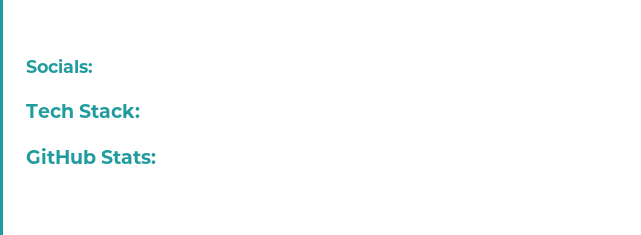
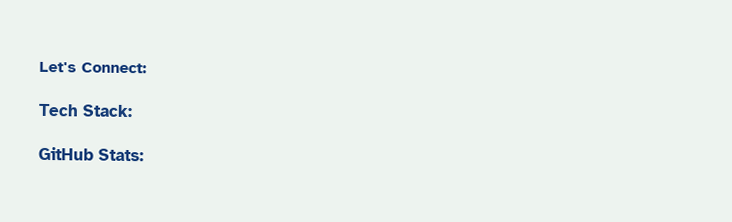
- Socials:
+ Let's Connect:

